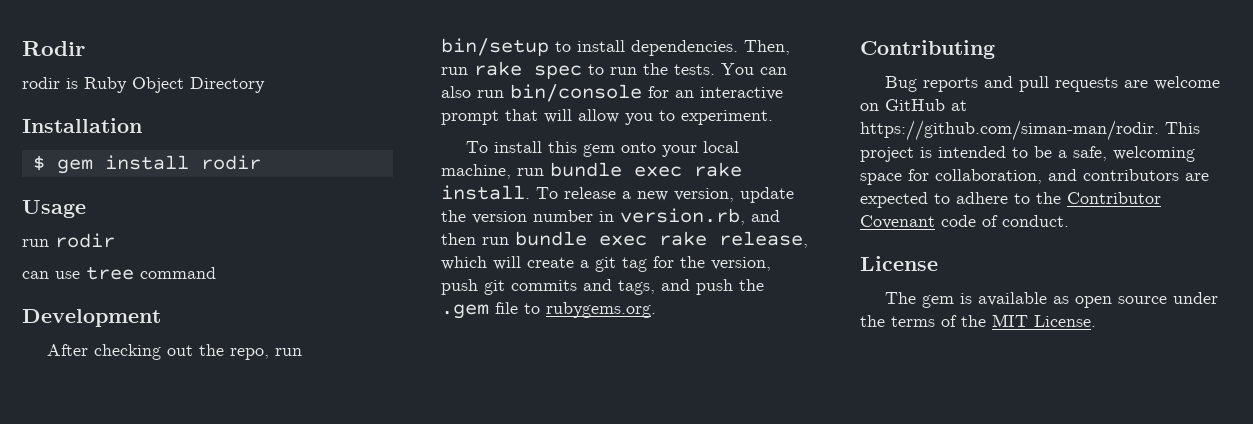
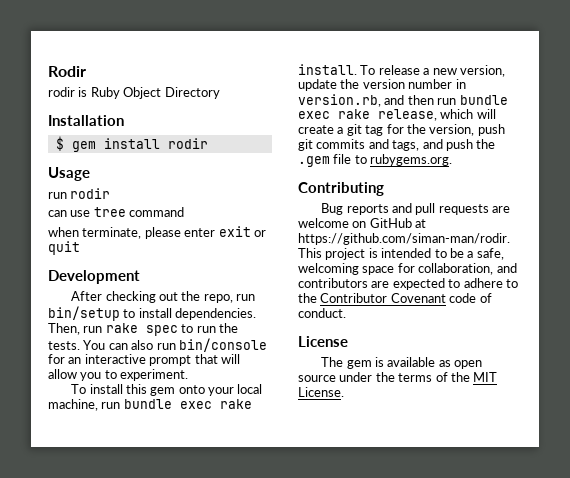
+ when terminate, please enter exit or quit

